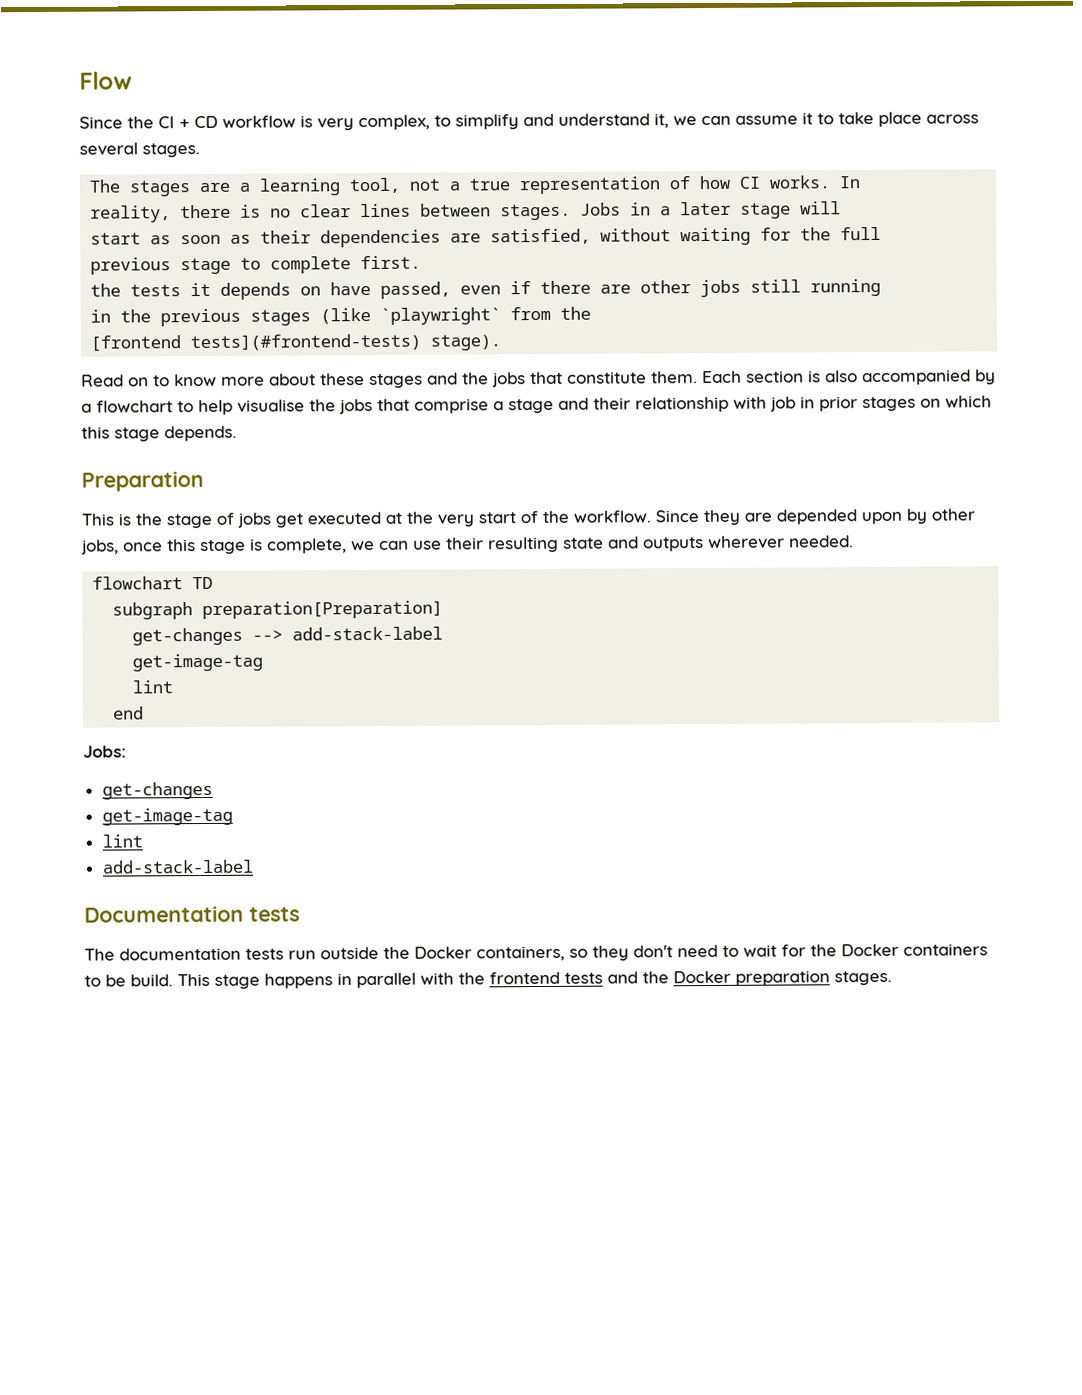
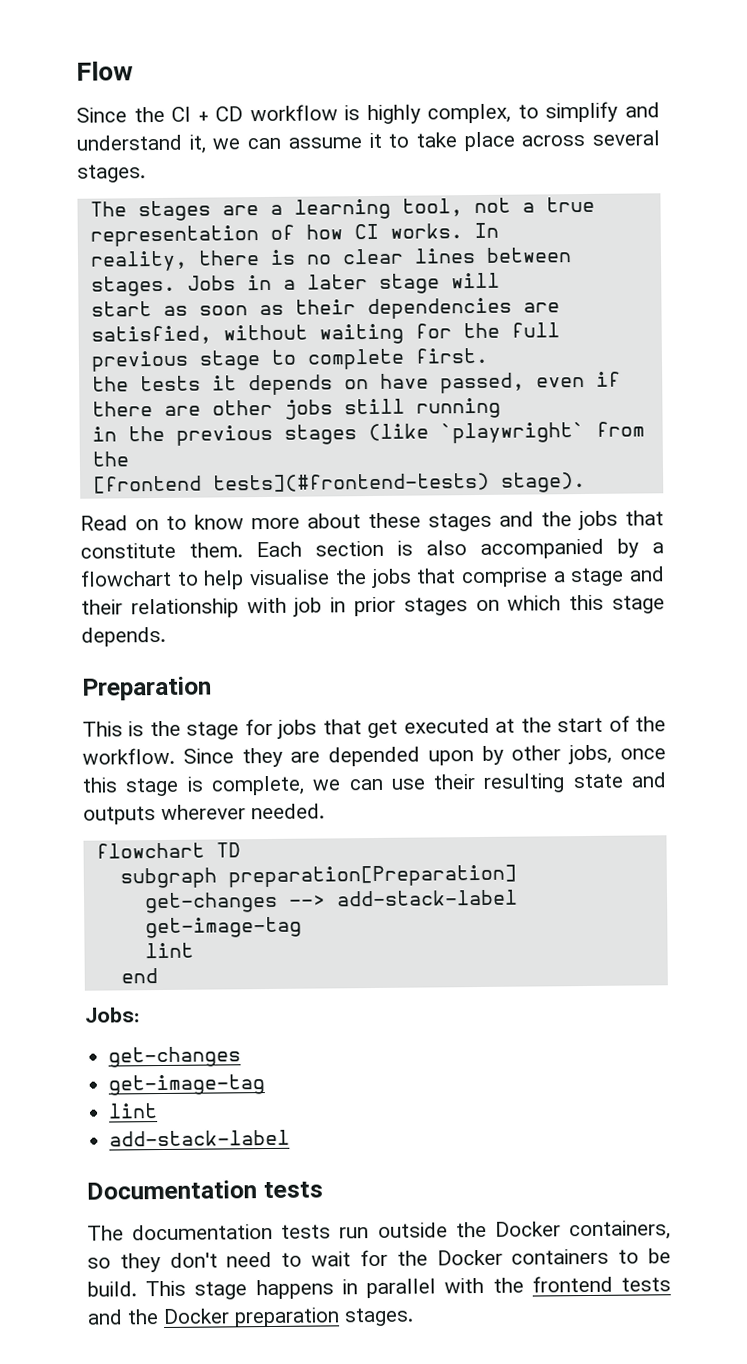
- Since the CI + CD workflow is very complex, to simplify and understand it, we can assume it to take place across several stages.
+ Since the CI + CD workflow is highly complex, to simplify and understand it, we can assume it to take place across several stages.
- This is the stage of jobs get executed at the very start of the workflow.
+ This is the stage for jobs that get executed at the start of the workflow.

